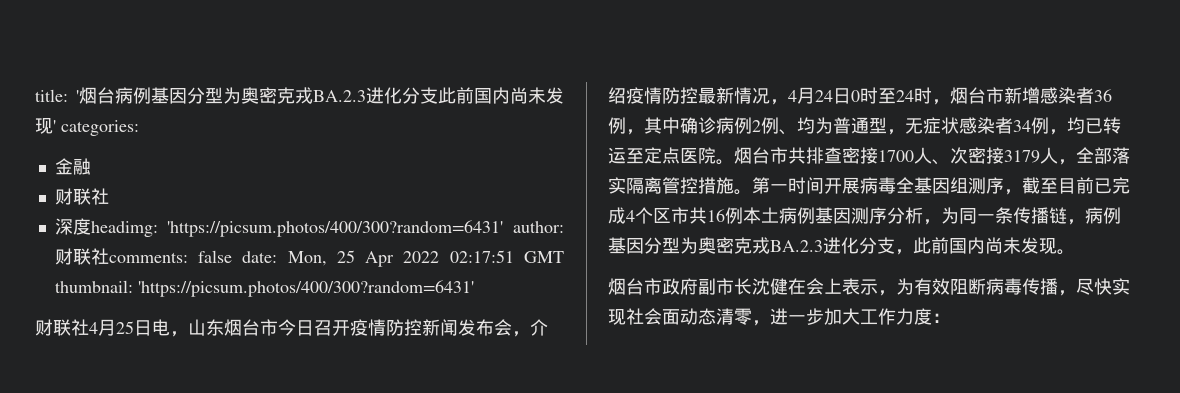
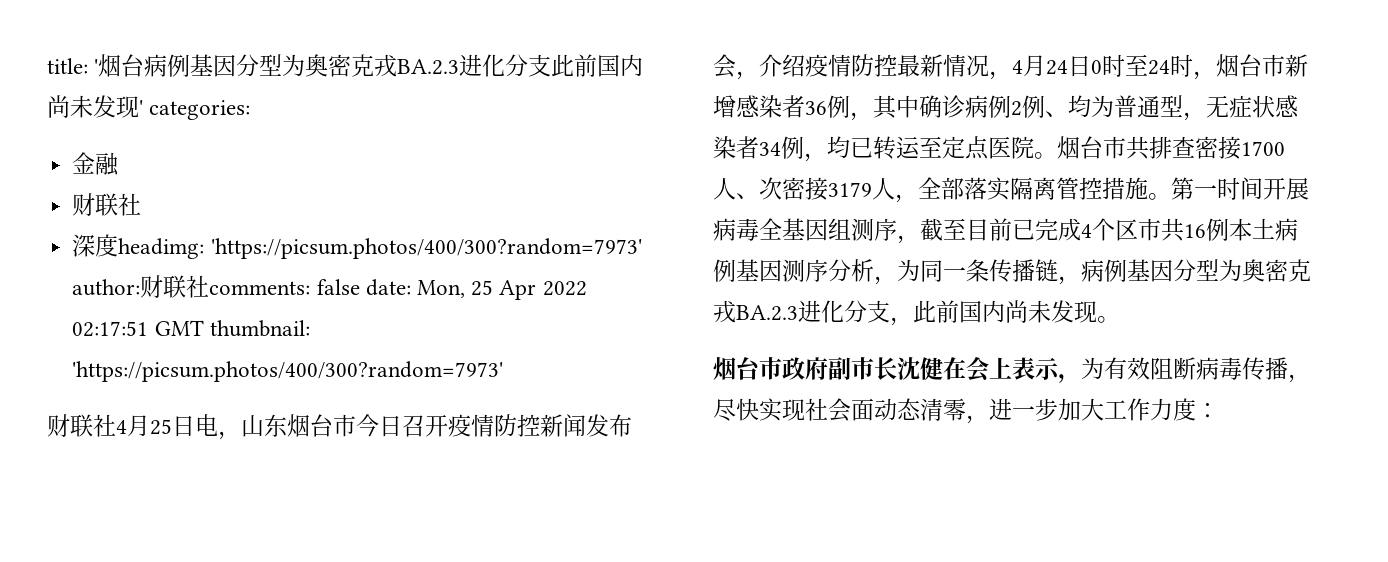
- 深度headimg: 'https://picsum.photos/400/300?random=6431' author:财联社comments: false date: Mon, 25 Apr 2022 02:17:51 GMT thumbnail: 'https://picsum.photos/400/300?random=6431'
+ 深度headimg: 'https://picsum.photos/400/300?random=7973' author:财联社comments: false date: Mon, 25 Apr 2022 02:17:51 GMT thumbnail: 'https://picsum.photos/400/300?random=7973'

